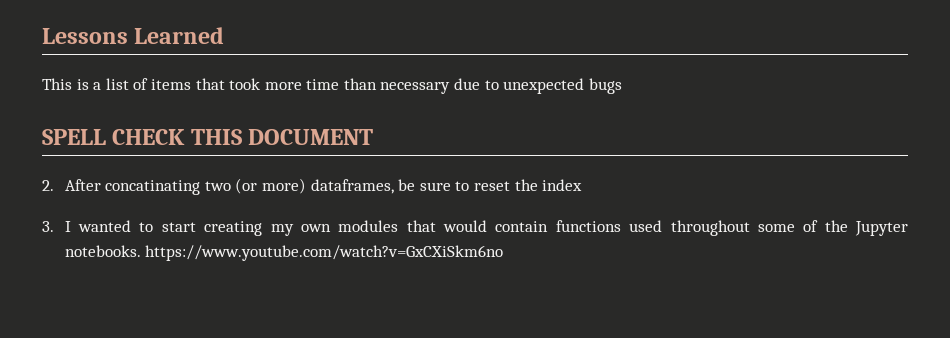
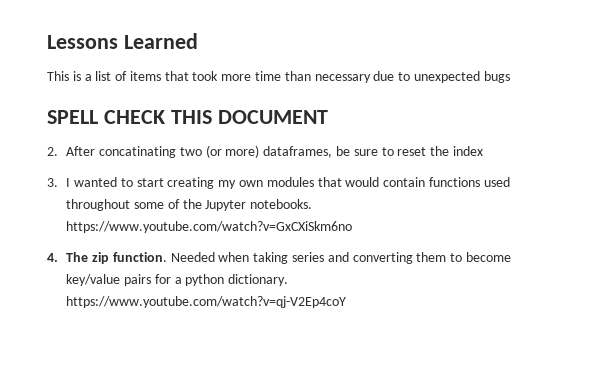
+ 4. The zip function. Needed when taking series and converting them to become key/value pairs for a python dictionary. https://www.youtube.com/watch?v=qj-V2Ep4coY

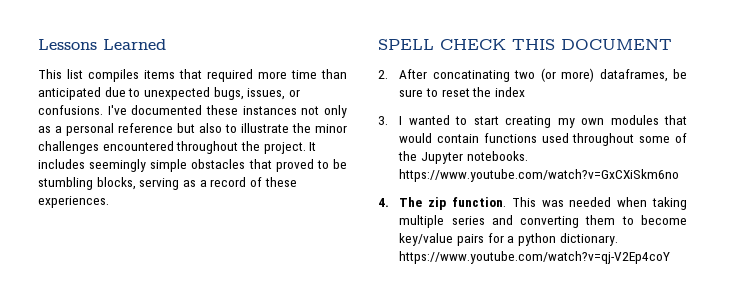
- This is a list of items that took more time than necessary due to unexpected bugs
+ This list compiles items that required more time than anticipated due to unexpected bugs, issues, or confusions. I've documented these instances not only as a personal reference but also to illustrate the minor challenges encountered throughout the project. It includes seemingly simple obstacles that proved to be stumbling blocks, serving as a record of these experiences.
- Needed when taking series and converting them to become key/value pairs for a python dictionary. https://www.youtube.com/watch?v=qj-V2Ep4coY
+ This was needed when taking multiple series and converting them to become key/value pairs for a python dictionary. https://www.youtube.com/watch?v=qj-V2Ep4coY

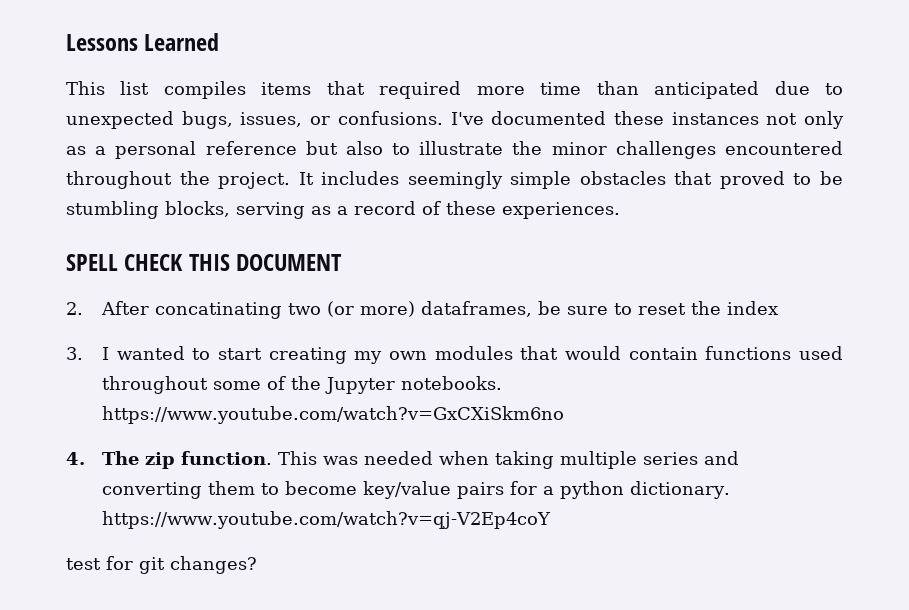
+ test for git changes?

